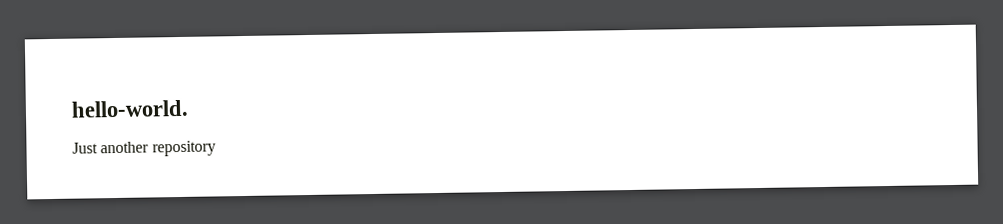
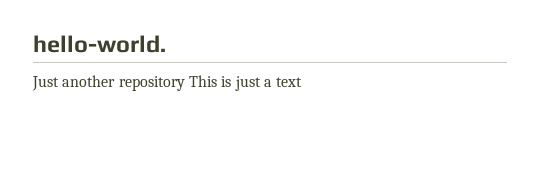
- Just another repository
+ Just another repository This is just a text

